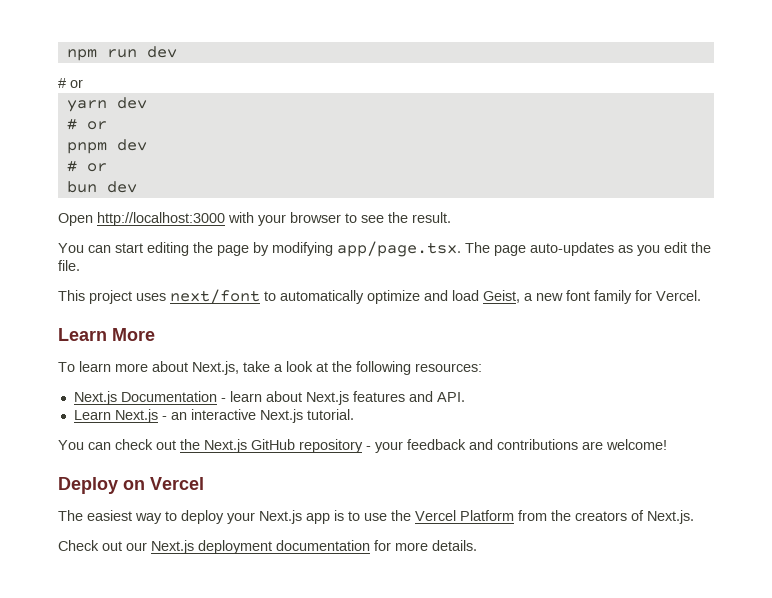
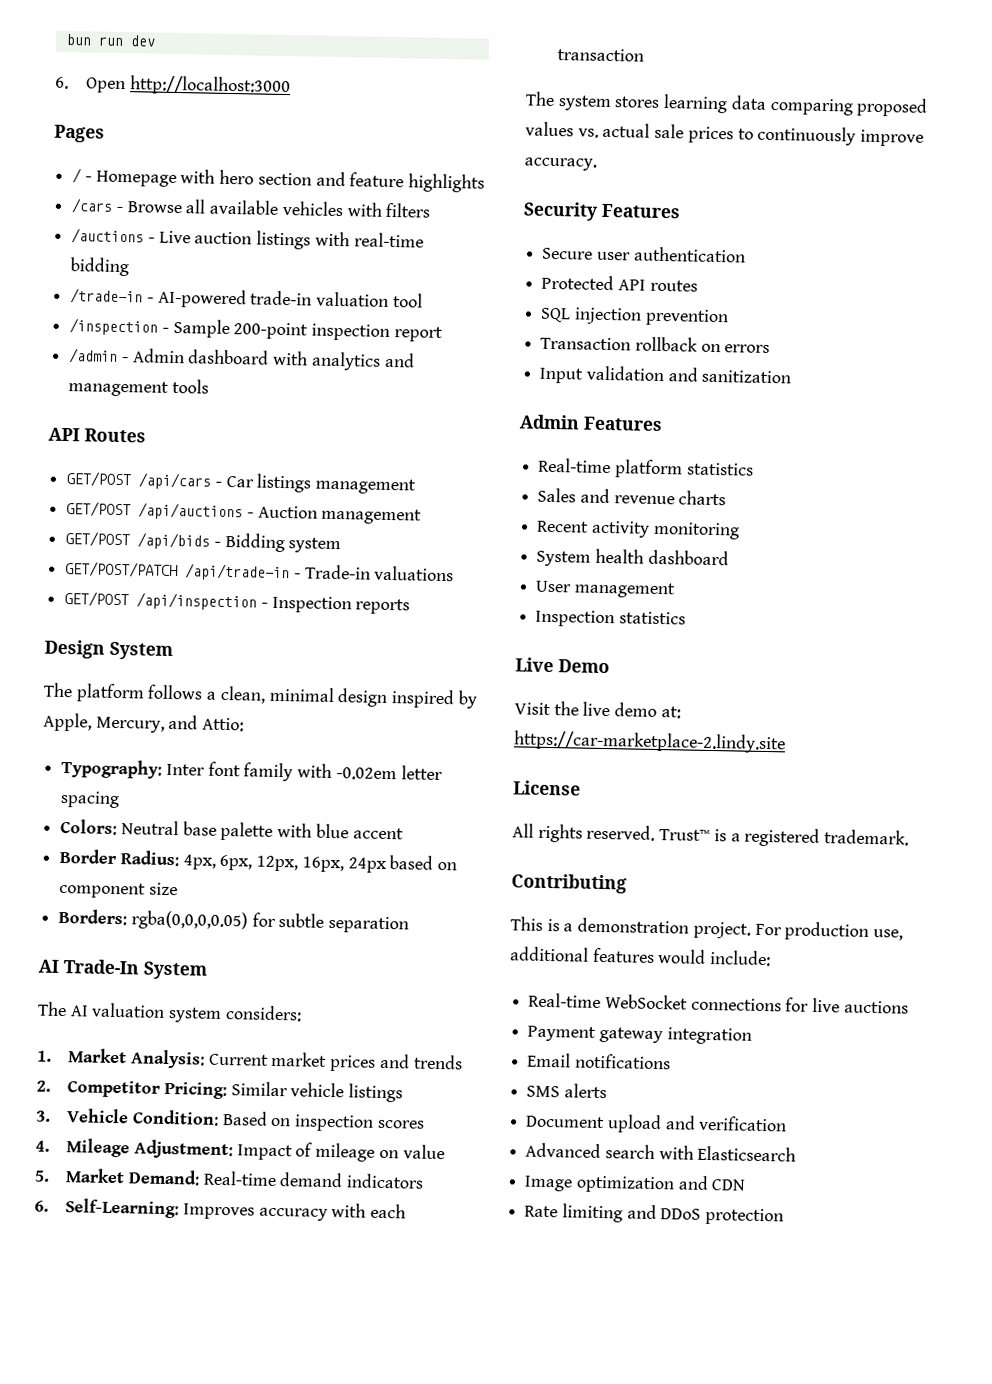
- npm run dev
- # or
- yarn dev
- # or
- pnpm dev
- # or
- bun dev
- Open http://localhost:3000 with your browser to see the result.
- You can start editing the page by modifying app/page.tsx. The page auto-updates as you edit the file.
- This project uses next/font to automatically optimize and load Geist, a new font family for Vercel.
- Learn More
- To learn more about Next.js, take a look at the following resources:
- Next.js Documentation - learn about Next.js features and API.
- Learn Next.js - an interactive Next.js tutorial.
- You can check out the Next.js GitHub repository - your feedback and contributions are welcome!
- Deploy on Vercel
- The easiest way to deploy your Next.js app is to use the Vercel Platform from the creators of Next.js.
- Check out our Next.js deployment documentation for more details.
+ bun run dev
+ 6. Open http://localhost:3000
+ Pages
+ / - Homepage with hero section and feature highlights
+ /cars - Browse all available vehicles with filters
+ /auctions - Live auction listings with real-time bidding
+ /trade-in - AI-powered trade-in valuation tool
+ /inspection - Sample 200-point inspection report
+ /admin - Admin dashboard with analytics and management tools
+ API Routes
+ GET/POST /api/cars - Car listings management
+ GET/POST /api/auctions - Auction management
+ GET/POST /api/bids - Bidding system
+ GET/POST/PATCH /api/trade-in - Trade-in valuations
+ GET/POST /api/inspection - Inspection reports
+ Design System
+ The platform follows a clean, minimal design inspired by Apple, Mercury, and Attio:
+ Typography: Inter font family with -0.02em letter spacing
+ Colors: Neutral base palette with blue accent
+ Border Radius: 4px, 6px, 12px, 16px, 24px based on component size
+ Borders: rgba(0,0,0,0.05) for subtle separation
+ AI Trade-In System
+ The AI valuation system considers:
+ 1. Market Analysis: Current market prices and trends
+ 2. Competitor Pricing: Similar vehicle listings
+ 3. Vehicle Condition: Based on inspection scores
+ 4. Mileage Adjustment: Impact of mileage on value
+ 5. Market Demand: Real-time demand indicators
+ 6. Self-Learning: Improves accuracy with each transaction
+ The system stores learning data comparing proposed values vs. actual sale prices to continuously improve accuracy.
+ Security Features
+ Secure user authentication
+ Protected API routes
+ SQL injection prevention
+ Transaction rollback on errors
+ Input validation and sanitization
+ Admin Features
+ Real-time platform statistics
+ Sales and revenue charts
+ Recent activity monitoring
+ System health dashboard
+ User management
+ Inspection statistics
+ Live Demo
+ Visit the live demo at: https://car-marketplace-2.lindy.site
+ License
+ All rights reserved. Trust™ is a registered trademark.
+ Contributing
+ This is a demonstration project. For production use, additional features would include:
+ Real-time WebSocket connections for live auctions
+ Payment gateway integration
+ Email notifications
+ SMS alerts
+ Document upload and verification
+ Advanced search with Elasticsearch
+ Image optimization and CDN
+ Rate limiting and DDoS protection

